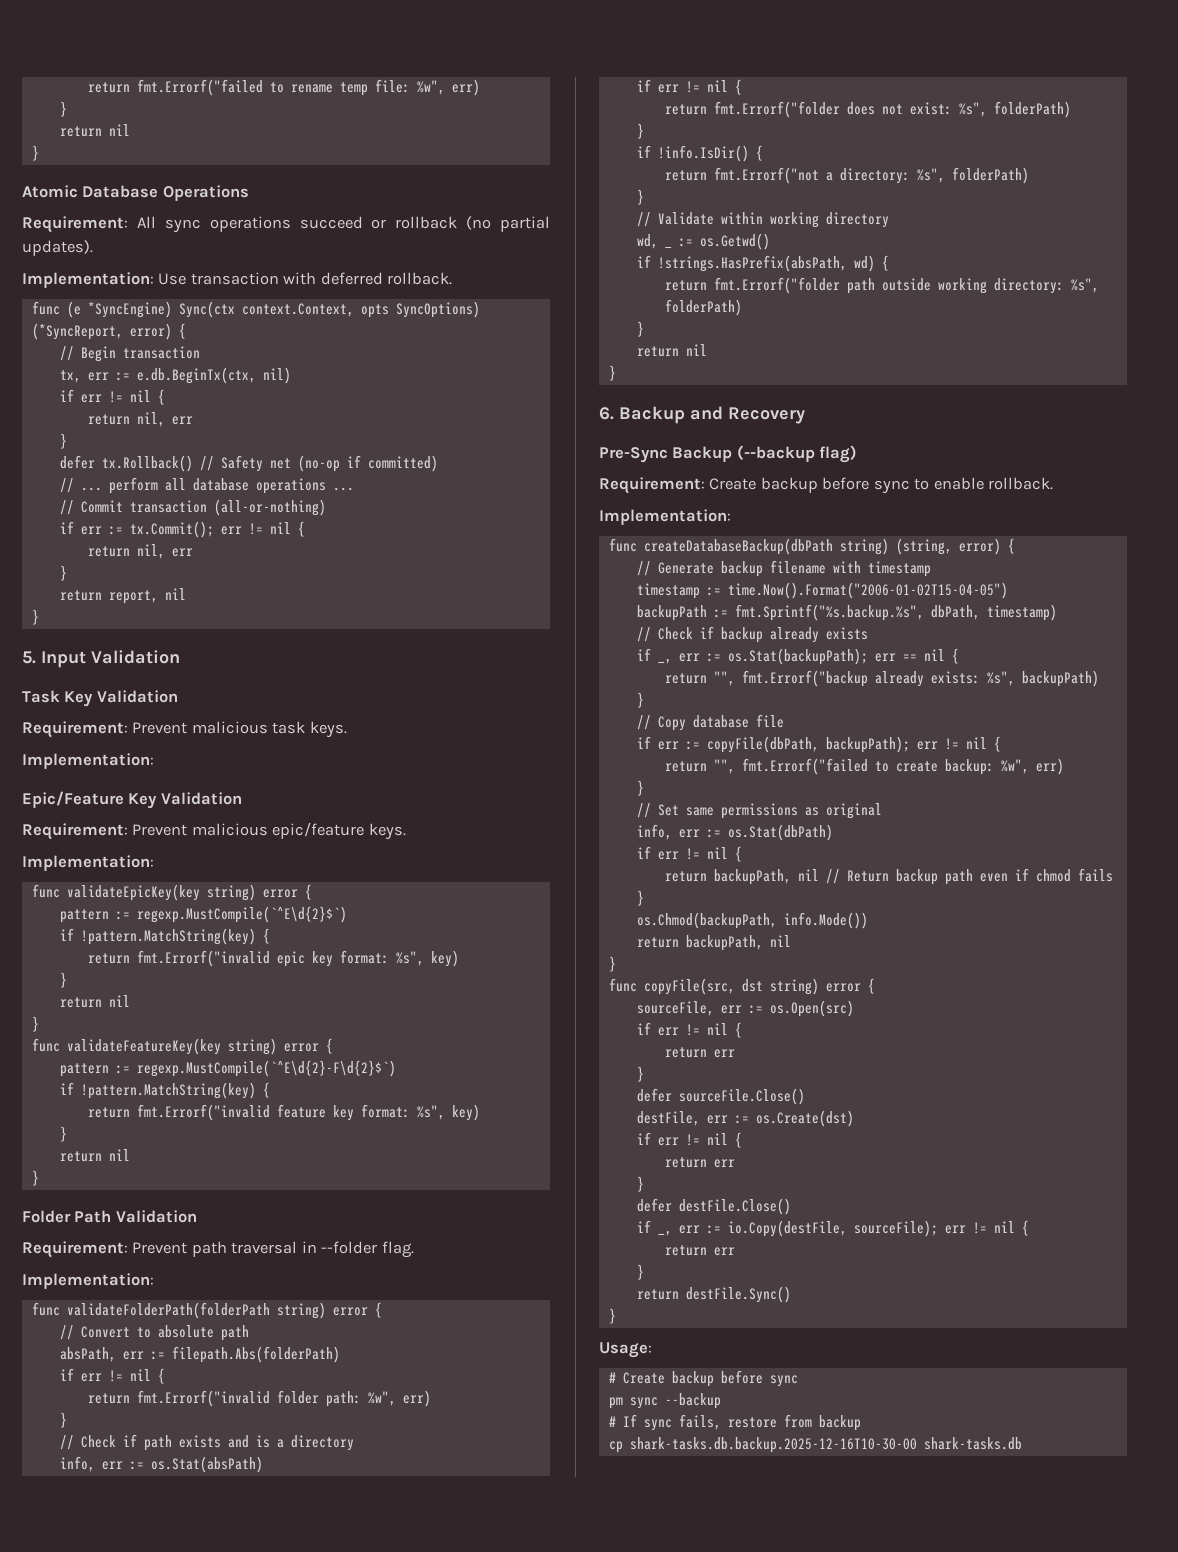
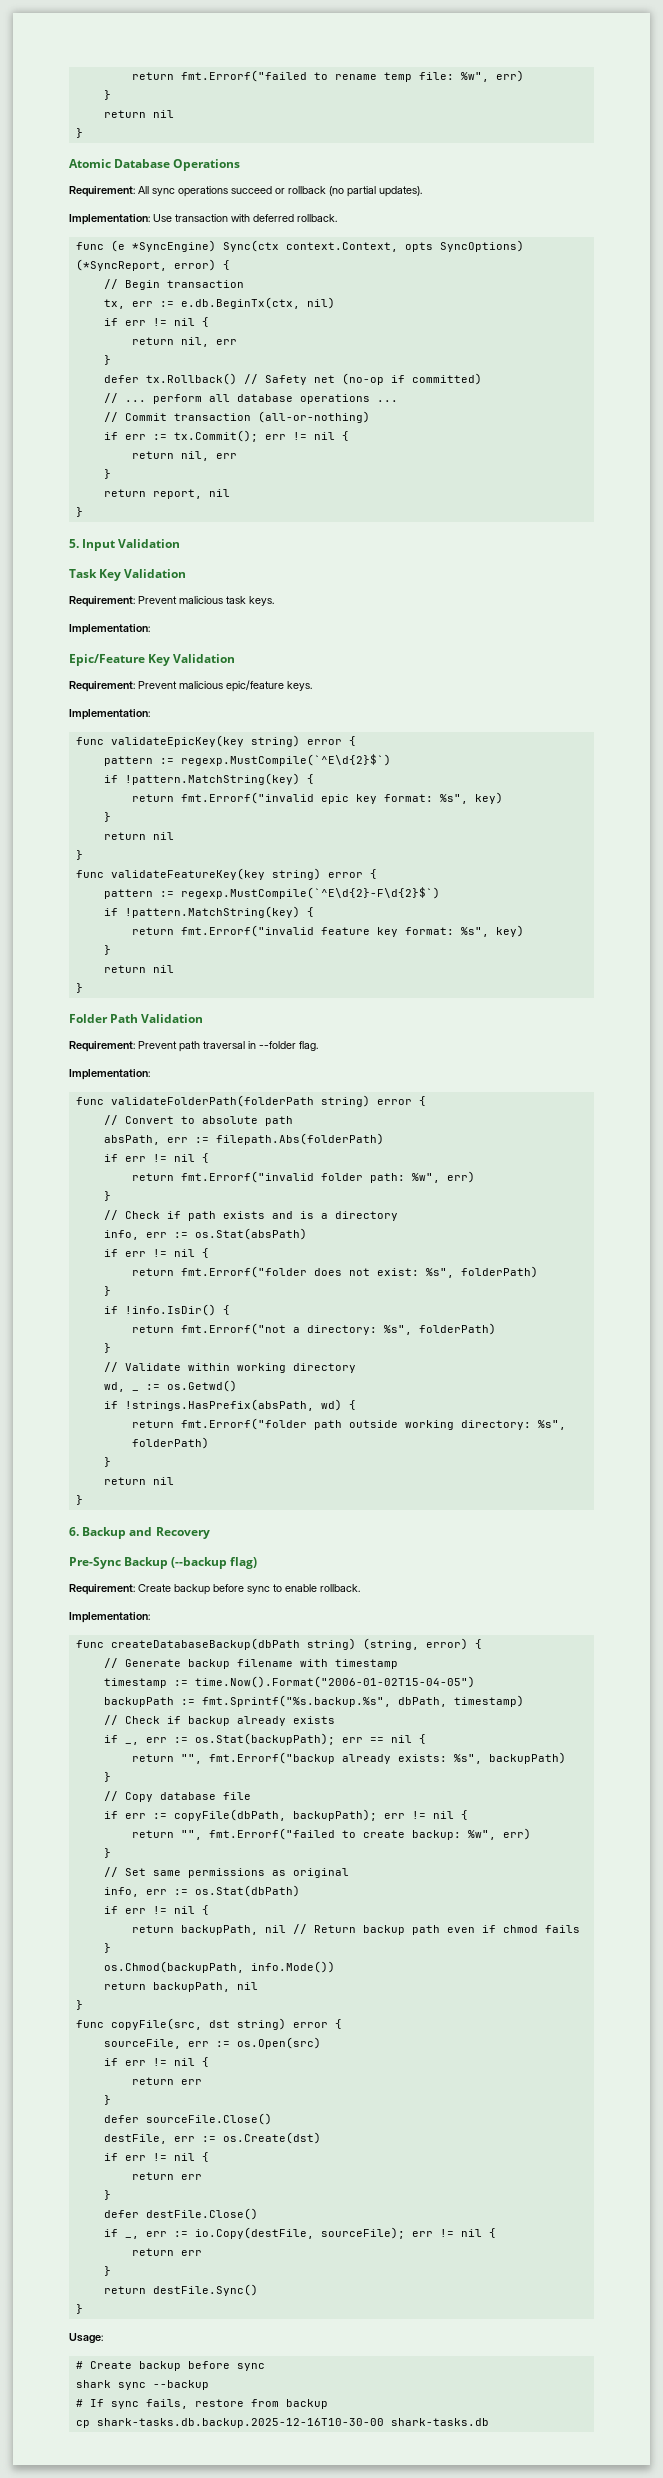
- pm sync --backup
+ shark sync --backup

